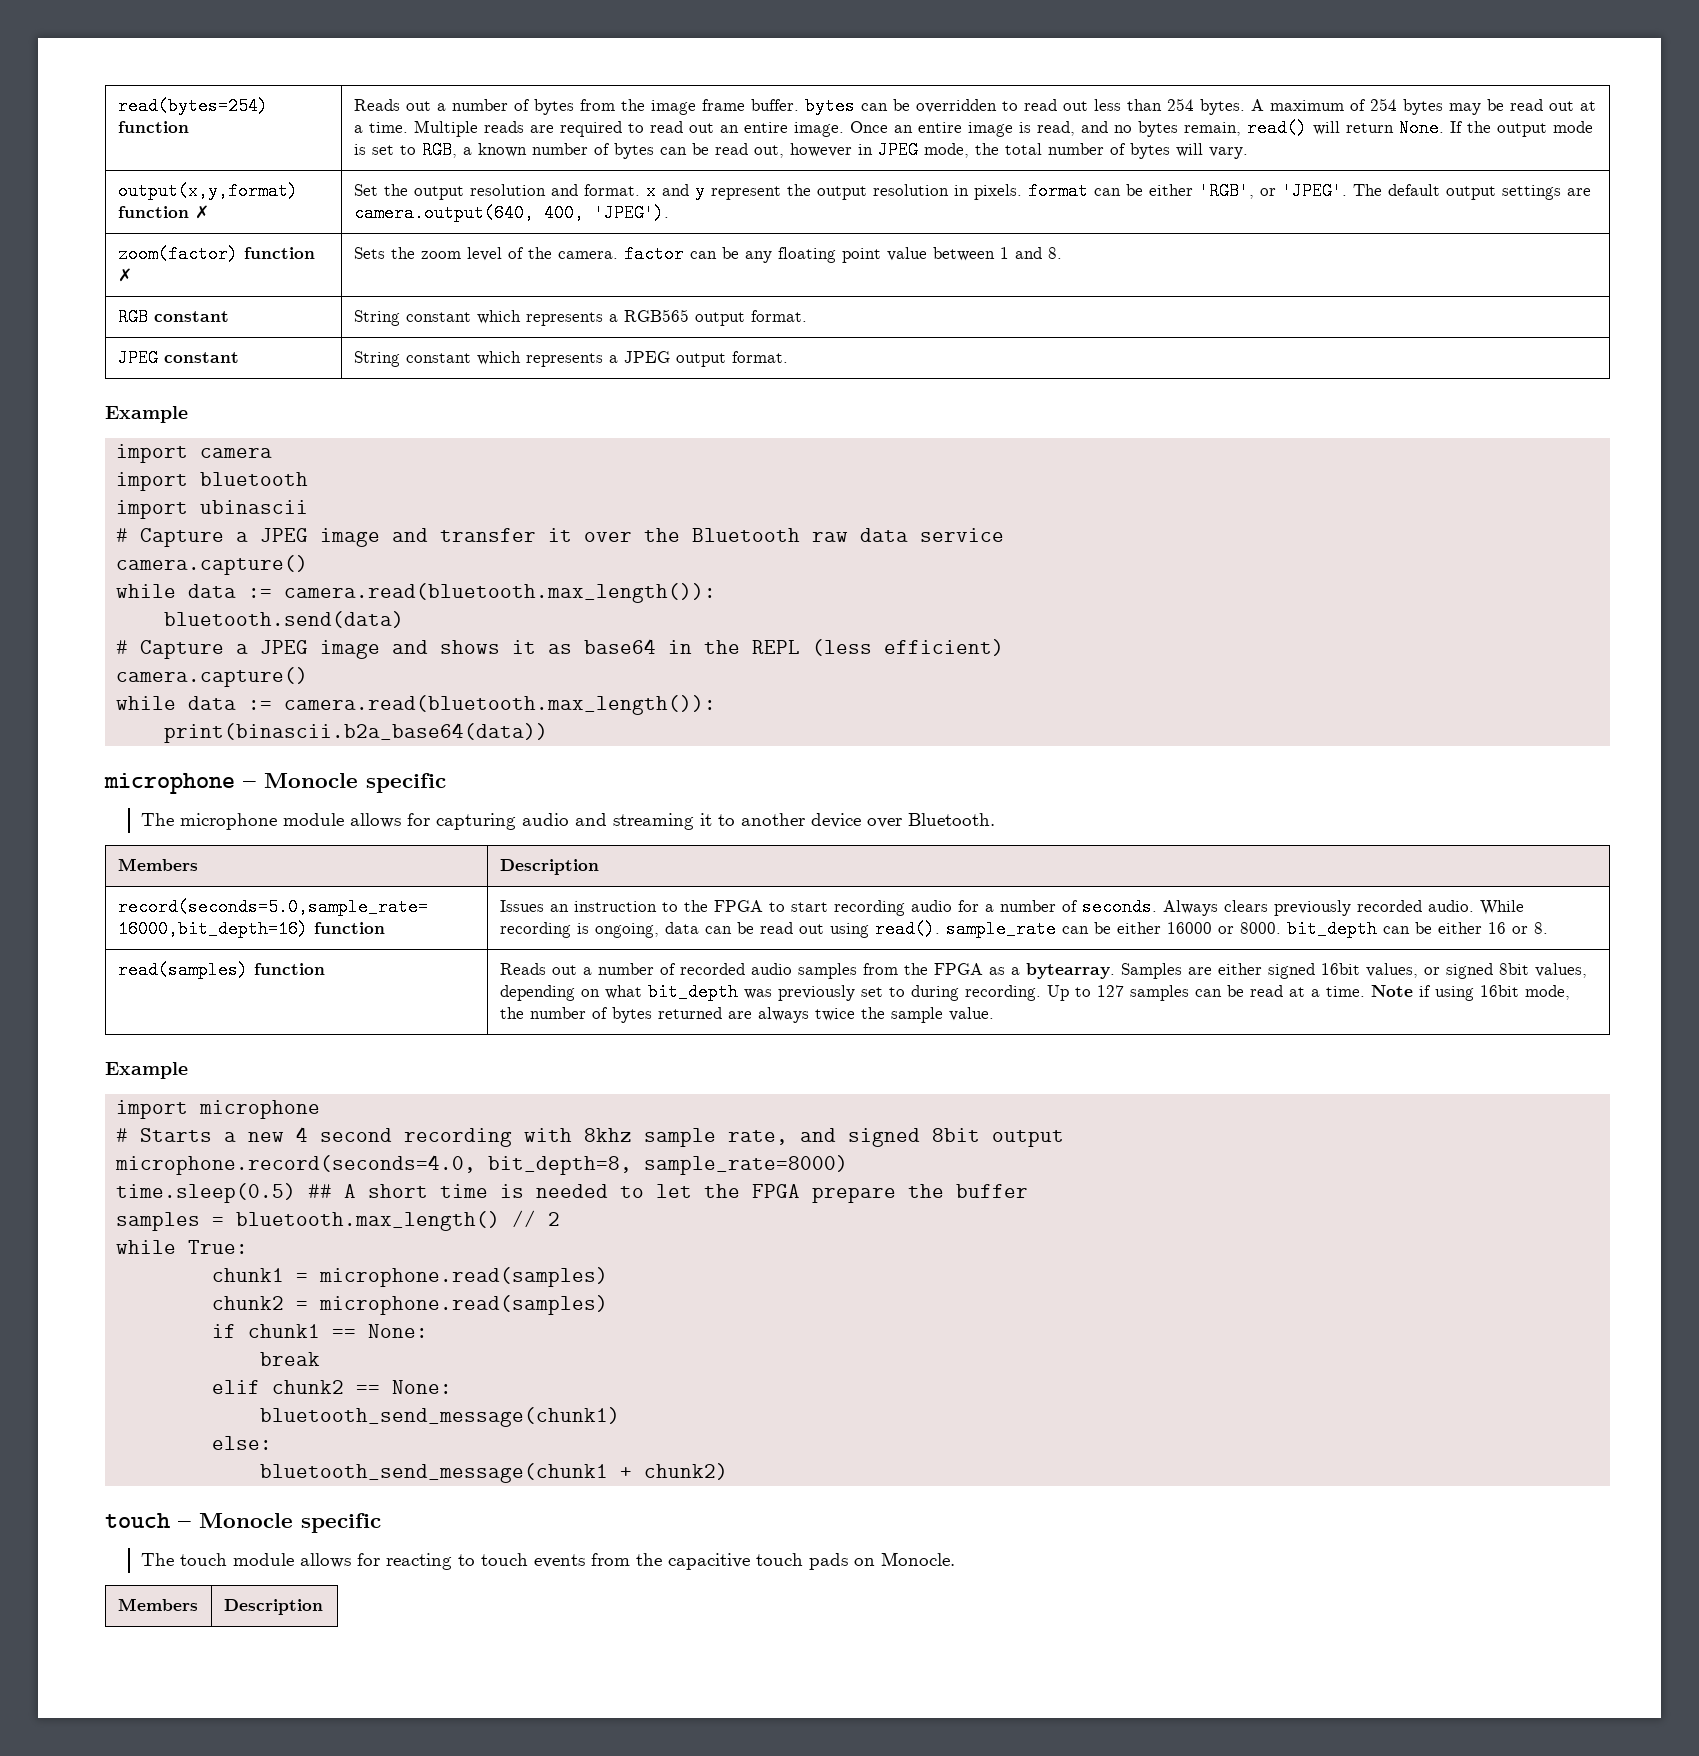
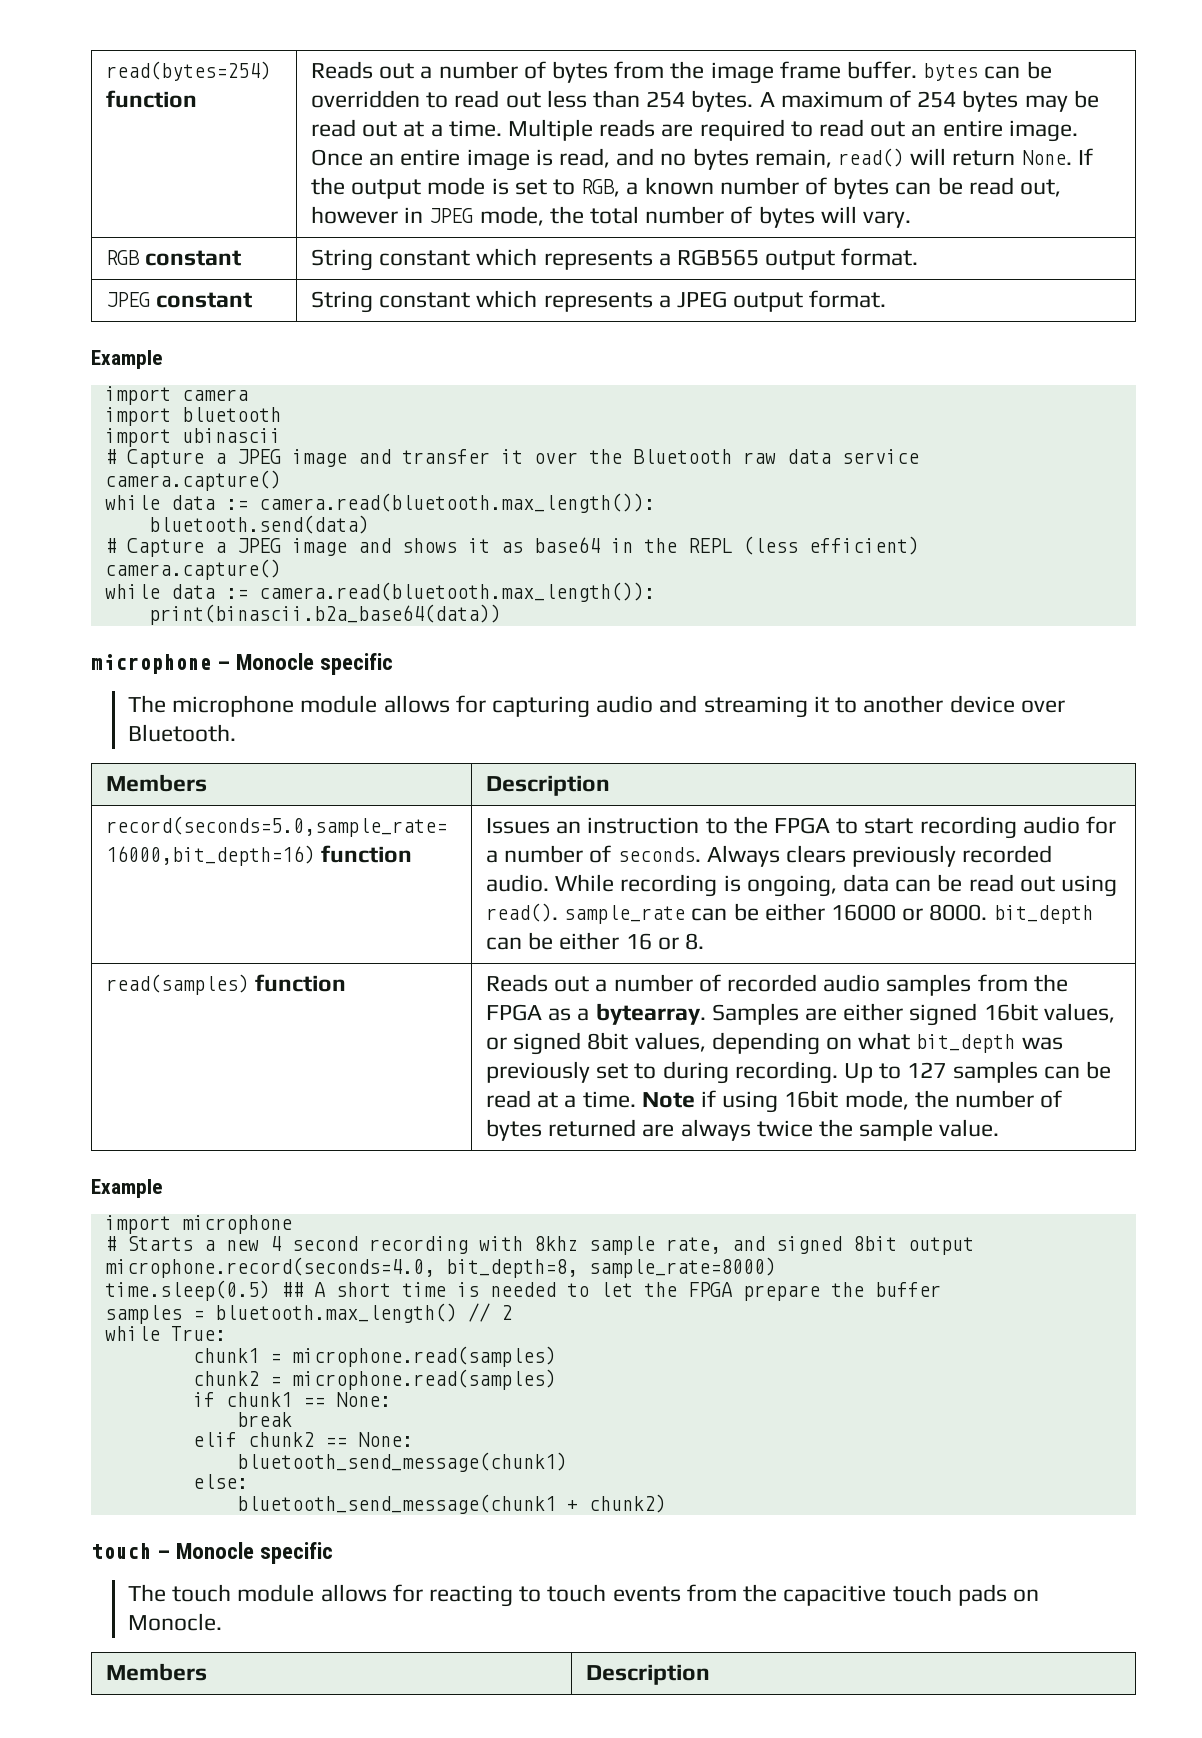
- output(x,y,format) function ✗ | Set the output resolution and format. x and y represent the output resolution in pixels. format can be either 'RGB', or 'JPEG'. The default output settings are camera.output(640, 400, 'JPEG').
- zoom(factor) function ✗ | Sets the zoom level of the camera. factor can be any floating point value between 1 and 8.

